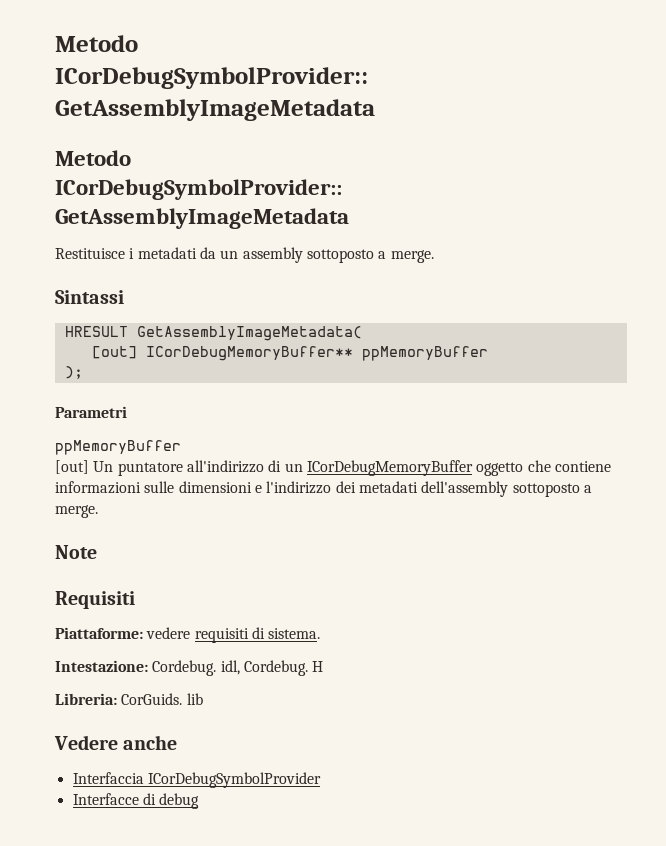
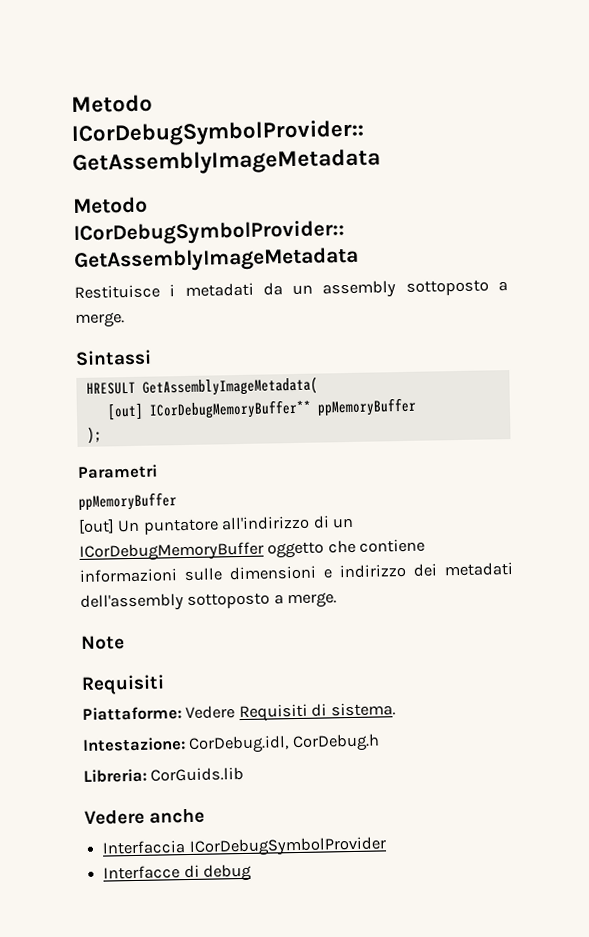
- [out] Un puntatore all'indirizzo di un ICorDebugMemoryBuffer oggetto che contiene informazioni sulle dimensioni e l'indirizzo dei metadati dell'assembly sottoposto a merge.
+ [out] Un puntatore all'indirizzo di un ICorDebugMemoryBuffer oggetto che contiene informazioni sulle dimensioni e indirizzo dei metadati dell'assembly sottoposto a merge.
- Piattaforme: vedere requisiti di sistema.
+ Piattaforme: Vedere Requisiti di sistema.
- Intestazione: Cordebug. idl, Cordebug. H
+ Intestazione: CorDebug.idl, CorDebug.h
- Libreria: CorGuids. lib
+ Libreria: CorGuids.lib

